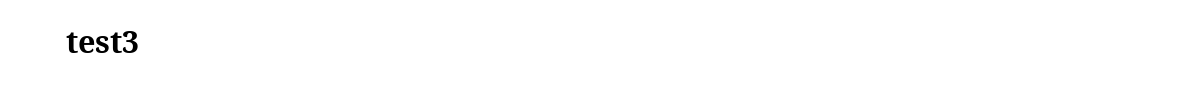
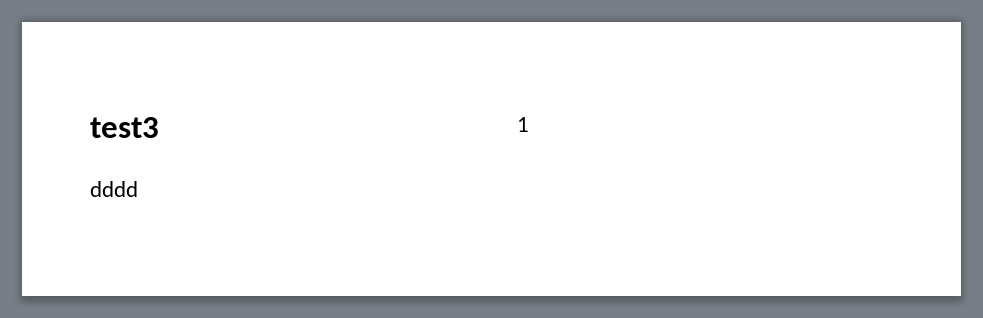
+ dddd
+ 1

